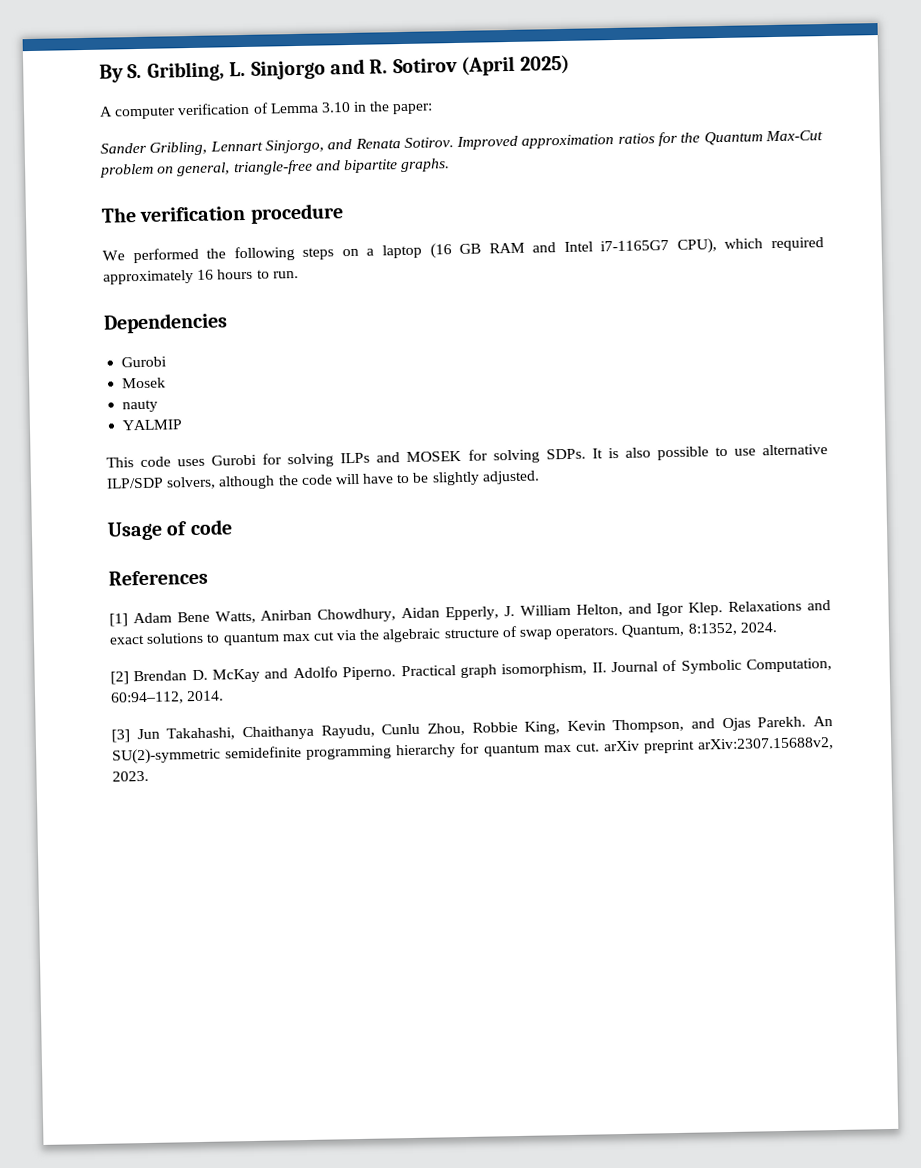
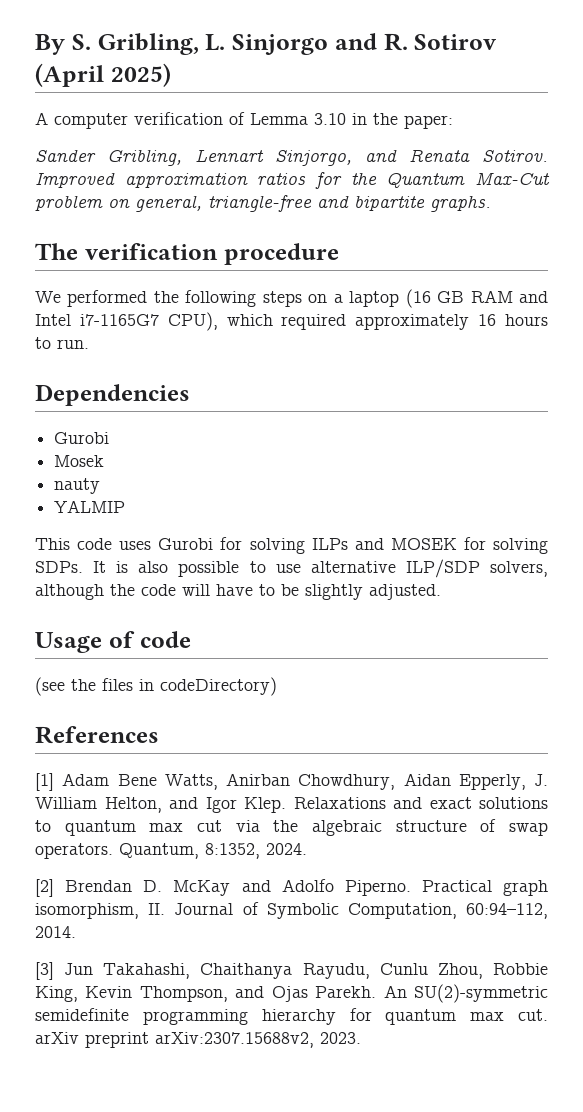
+ (see the files in codeDirectory)

